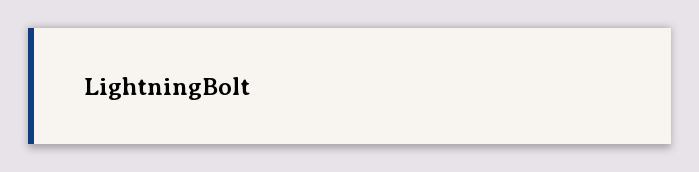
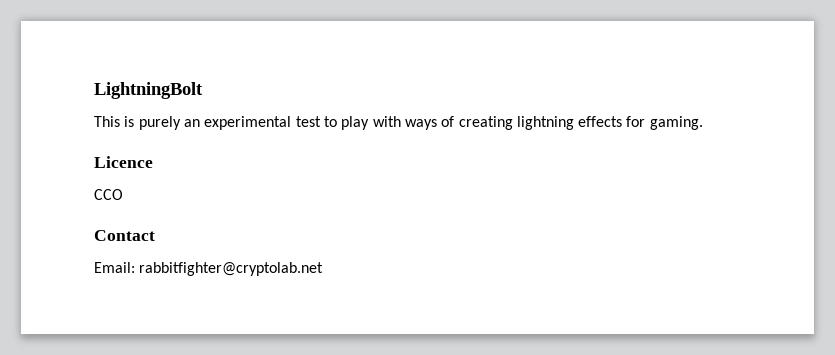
+ This is purely an experimental test to play with ways of creating lightning effects for gaming.
+ Licence
+ CCO
+ Contact
+ Email: rabbitfighter@cryptolab.net

